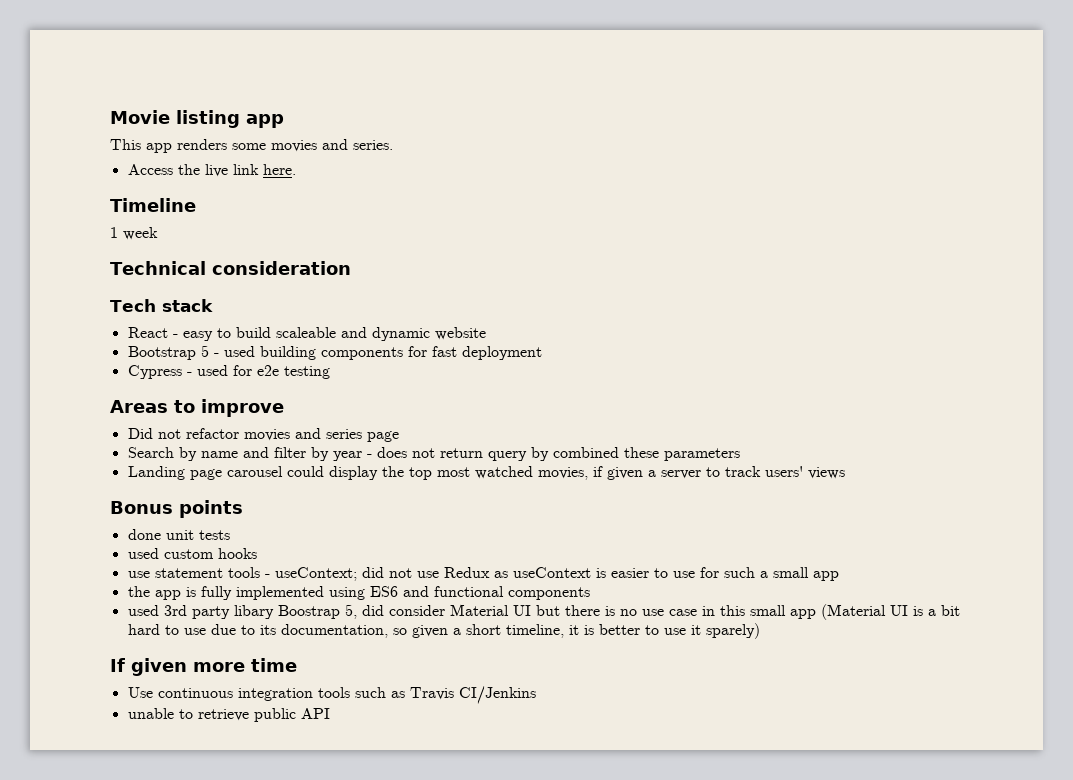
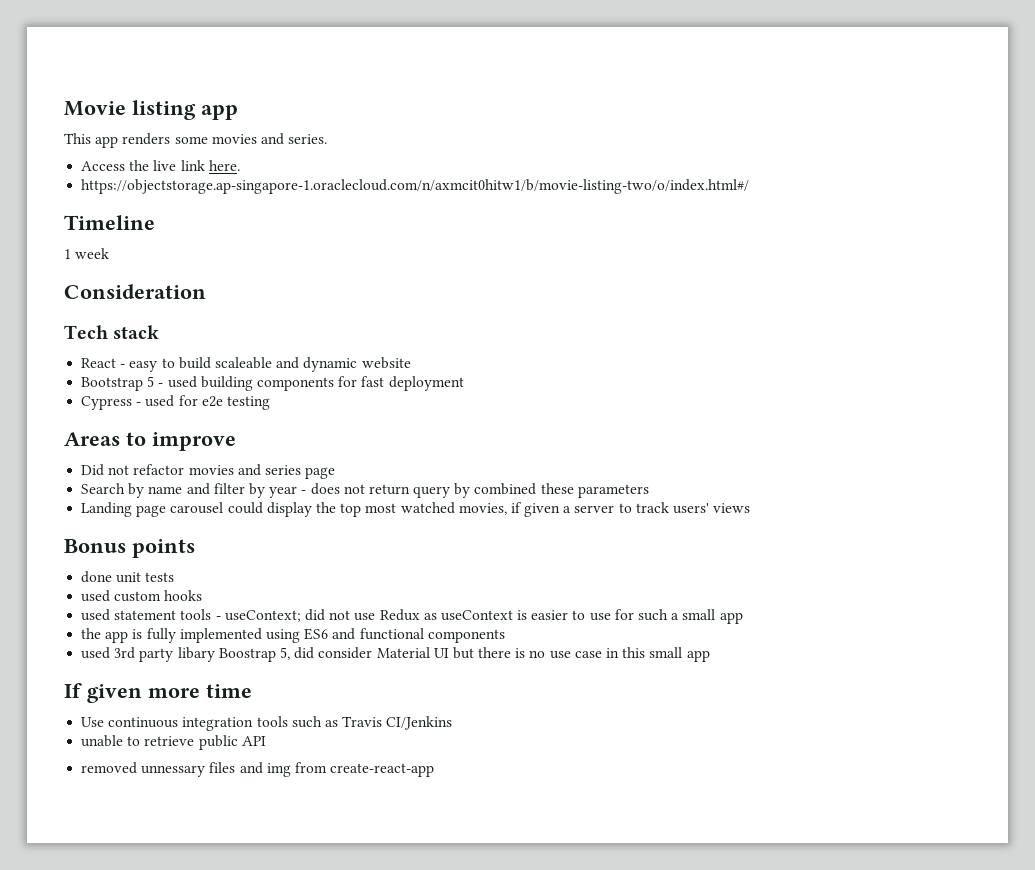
+ https://objectstorage.ap-singapore-1.oraclecloud.com/n/axmcit0hitw1/b/movie-listing-two/o/index.html#/
- Technical consideration
+ Consideration
- use statement tools - useContext; did not use Redux as useContext is easier to use for such a small app
+ used statement tools - useContext; did not use Redux as useContext is easier to use for such a small app
- used 3rd party libary Boostrap 5, did consider Material UI but there is no use case in this small app (Material UI is a bit hard to use due to its documentation, so given a short timeline, it is better to use it sparely)
+ used 3rd party libary Boostrap 5, did consider Material UI but there is no use case in this small app
+ removed unnessary files and img from create-react-app

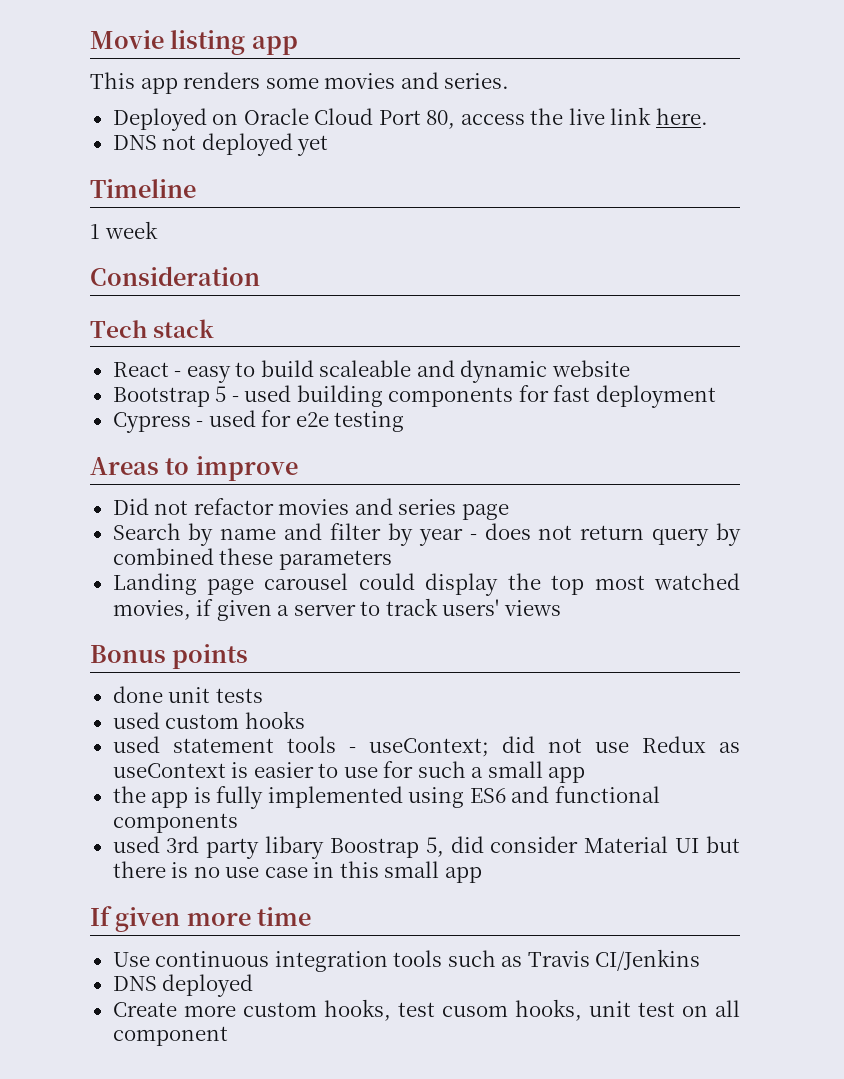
- Access the live link here.
+ Deployed on Oracle Cloud Port 80, access the live link here.
- https://objectstorage.ap-singapore-1.oraclecloud.com/n/axmcit0hitw1/b/movie-listing-two/o/index.html#/
+ DNS not deployed yet
- unable to retrieve public API
- removed unnessary files and img from create-react-app
+ DNS deployed
+ Create more custom hooks, test cusom hooks, unit test on all component

